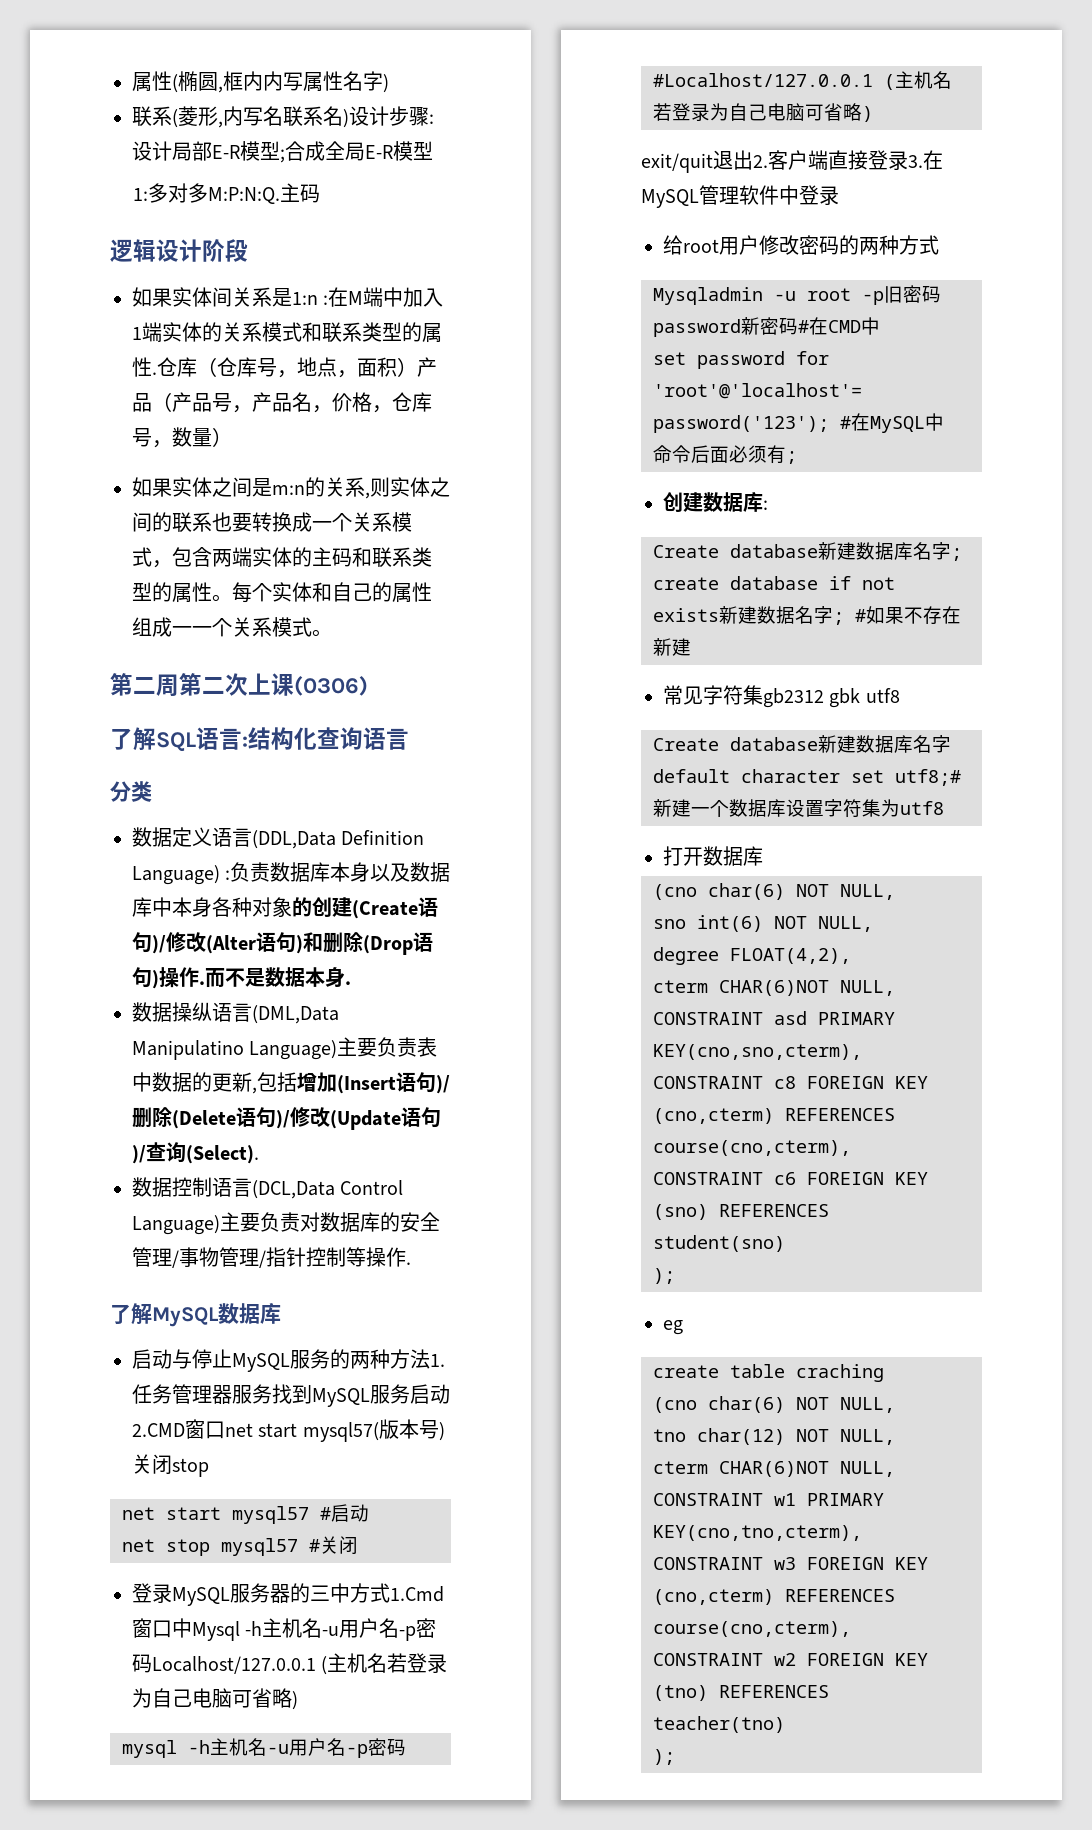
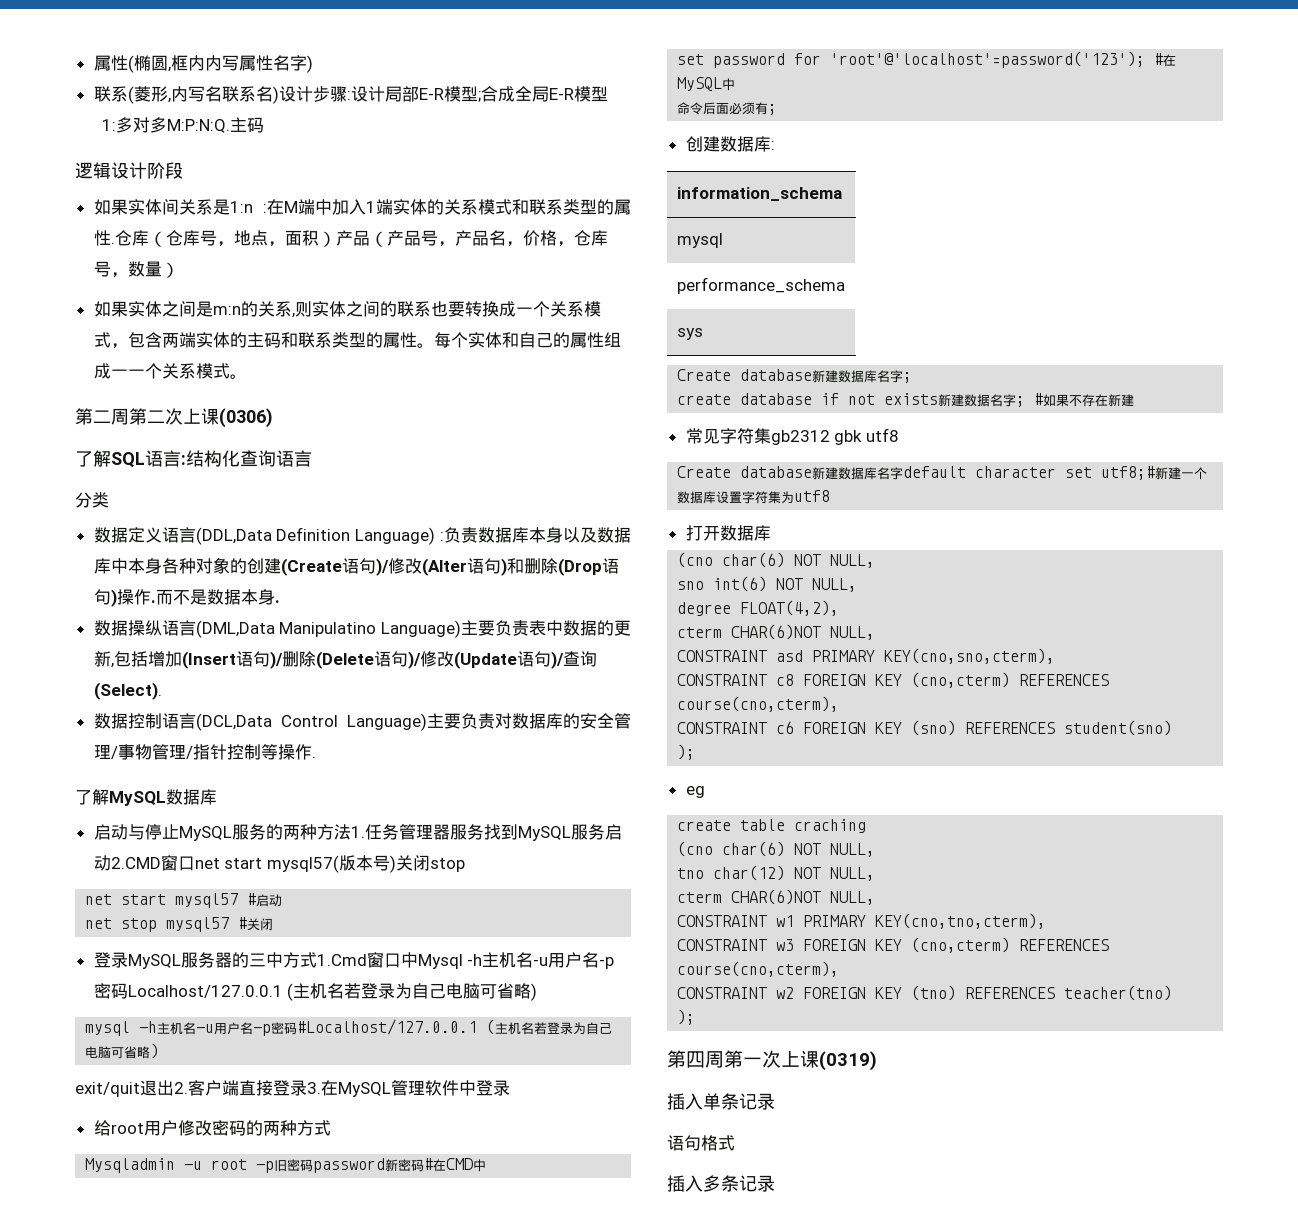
+ information_schema
+ mysql
+ performance_schema
+ sys
+ 第四周第一次上课(0319)
+ 插入单条记录
+ 语句格式
+ 插入多条记录

